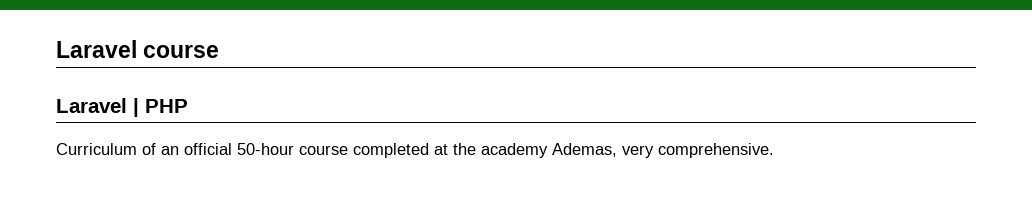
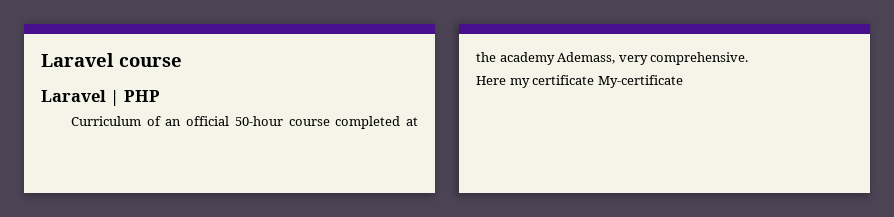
- Curriculum of an official 50-hour course completed at the academy Ademas, very comprehensive.
+ Curriculum of an official 50-hour course completed at the academy Ademass, very comprehensive.
+ Here my certificate My-certificate

